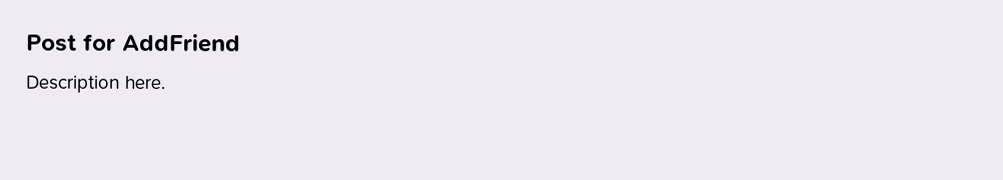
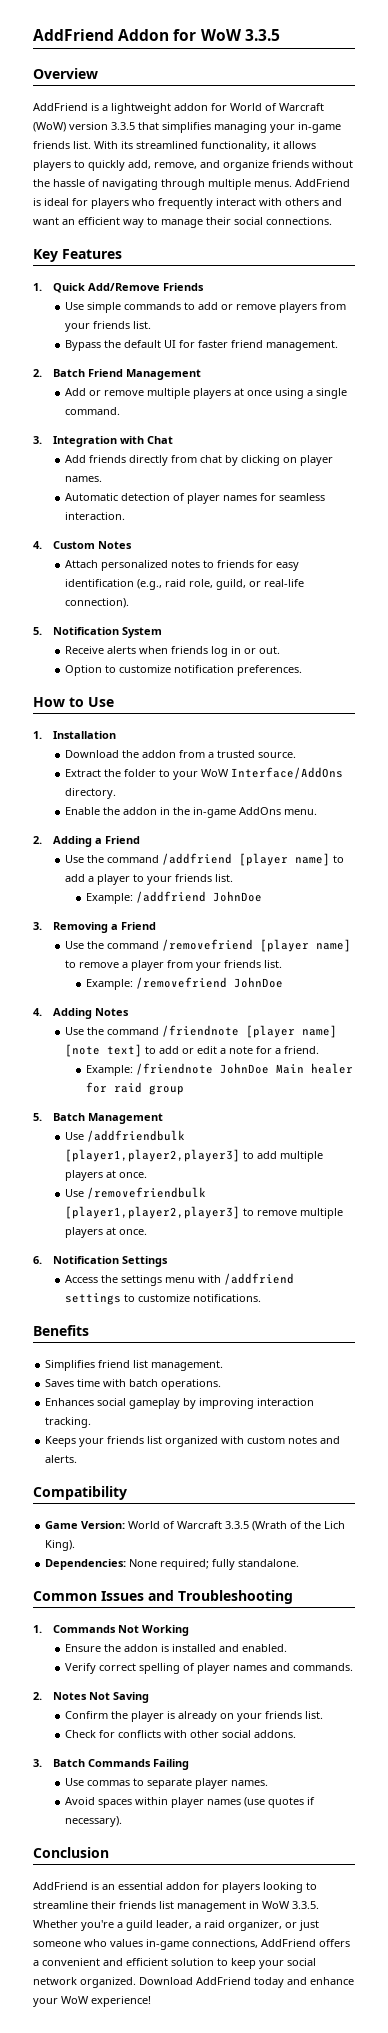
- Post for AddFriend
- Description here.
+ AddFriend Addon for WoW 3.3.5
+ Overview
+ AddFriend is a lightweight addon for World of Warcraft (WoW) version 3.3.5 that simplifies managing your in-game friends list. With its streamlined functionality, it allows players to quickly add, remove, and organize friends without the hassle of navigating through multiple menus. AddFriend is ideal for players who frequently interact with others and want an efficient way to manage their social connections.
+ Key Features
+ 1. Quick Add/Remove Friends
+ Use simple commands to add or remove players from your friends list.
+ Bypass the default UI for faster friend management.
+ 2. Batch Friend Management
+ Add or remove multiple players at once using a single command.
+ 3. Integration with Chat
+ Add friends directly from chat by clicking on player names.
+ Automatic detection of player names for seamless interaction.
+ 4. Custom Notes
+ Attach personalized notes to friends for easy identification (e.g., raid role, guild, or real-life connection).
+ 5. Notification System
+ Receive alerts when friends log in or out.
+ Option to customize notification preferences.
+ How to Use
+ 1. Installation
+ Download the addon from a trusted source.
+ Extract the folder to your WoW Interface/AddOns directory.
+ Enable the addon in the in-game AddOns menu.
+ 2. Adding a Friend
+ Use the command /addfriend [player name] to add a player to your friends list.
+ Example: /addfriend JohnDoe
+ 3. Removing a Friend
+ Use the command /removefriend [player name] to remove a player from your friends list.
+ Example: /removefriend JohnDoe
+ 4. Adding Notes
+ Use the command /friendnote [player name] [note text] to add or edit a note for a friend.
+ Example: /friendnote JohnDoe Main healer for raid group
+ 5. Batch Management
+ Use /addfriendbulk [player1,player2,player3] to add multiple players at once.
+ Use /removefriendbulk [player1,player2,player3] to remove multiple players at once.
+ 6. Notification Settings
+ Access the settings menu with /addfriend settings to customize notifications.
+ Benefits
+ Simplifies friend list management.
+ Saves time with batch operations.
+ Enhances social gameplay by improving interaction tracking.
+ Keeps your friends list organized with custom notes and alerts.
+ Compatibility
+ Game Version: World of Warcraft 3.3.5 (Wrath of the Lich King).
+ Dependencies: None required; fully standalone.
+ Common Issues and Troubleshooting
+ 1. Commands Not Working
+ Ensure the addon is installed and enabled.
+ Verify correct spelling of player names and commands.
+ 2. Notes Not Saving
+ Confirm the player is already on your friends list.
+ Check for conflicts with other social addons.
+ 3. Batch Commands Failing
+ Use commas to separate player names.
+ Avoid spaces within player names (use quotes if necessary).
+ Conclusion
+ AddFriend is an essential addon for players looking to streamline their friends list management in WoW 3.3.5. Whether you're a guild leader, a raid organizer, or just someone who values in-game connections, AddFriend offers a convenient and efficient solution to keep your social network organized. Download AddFriend today and enhance your WoW experience!

